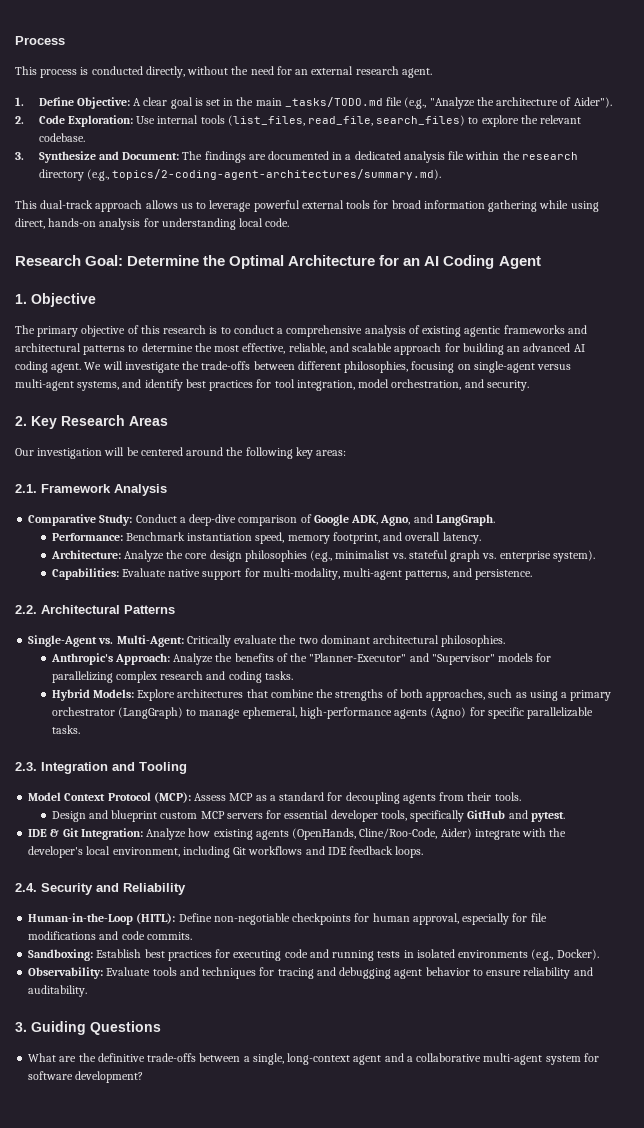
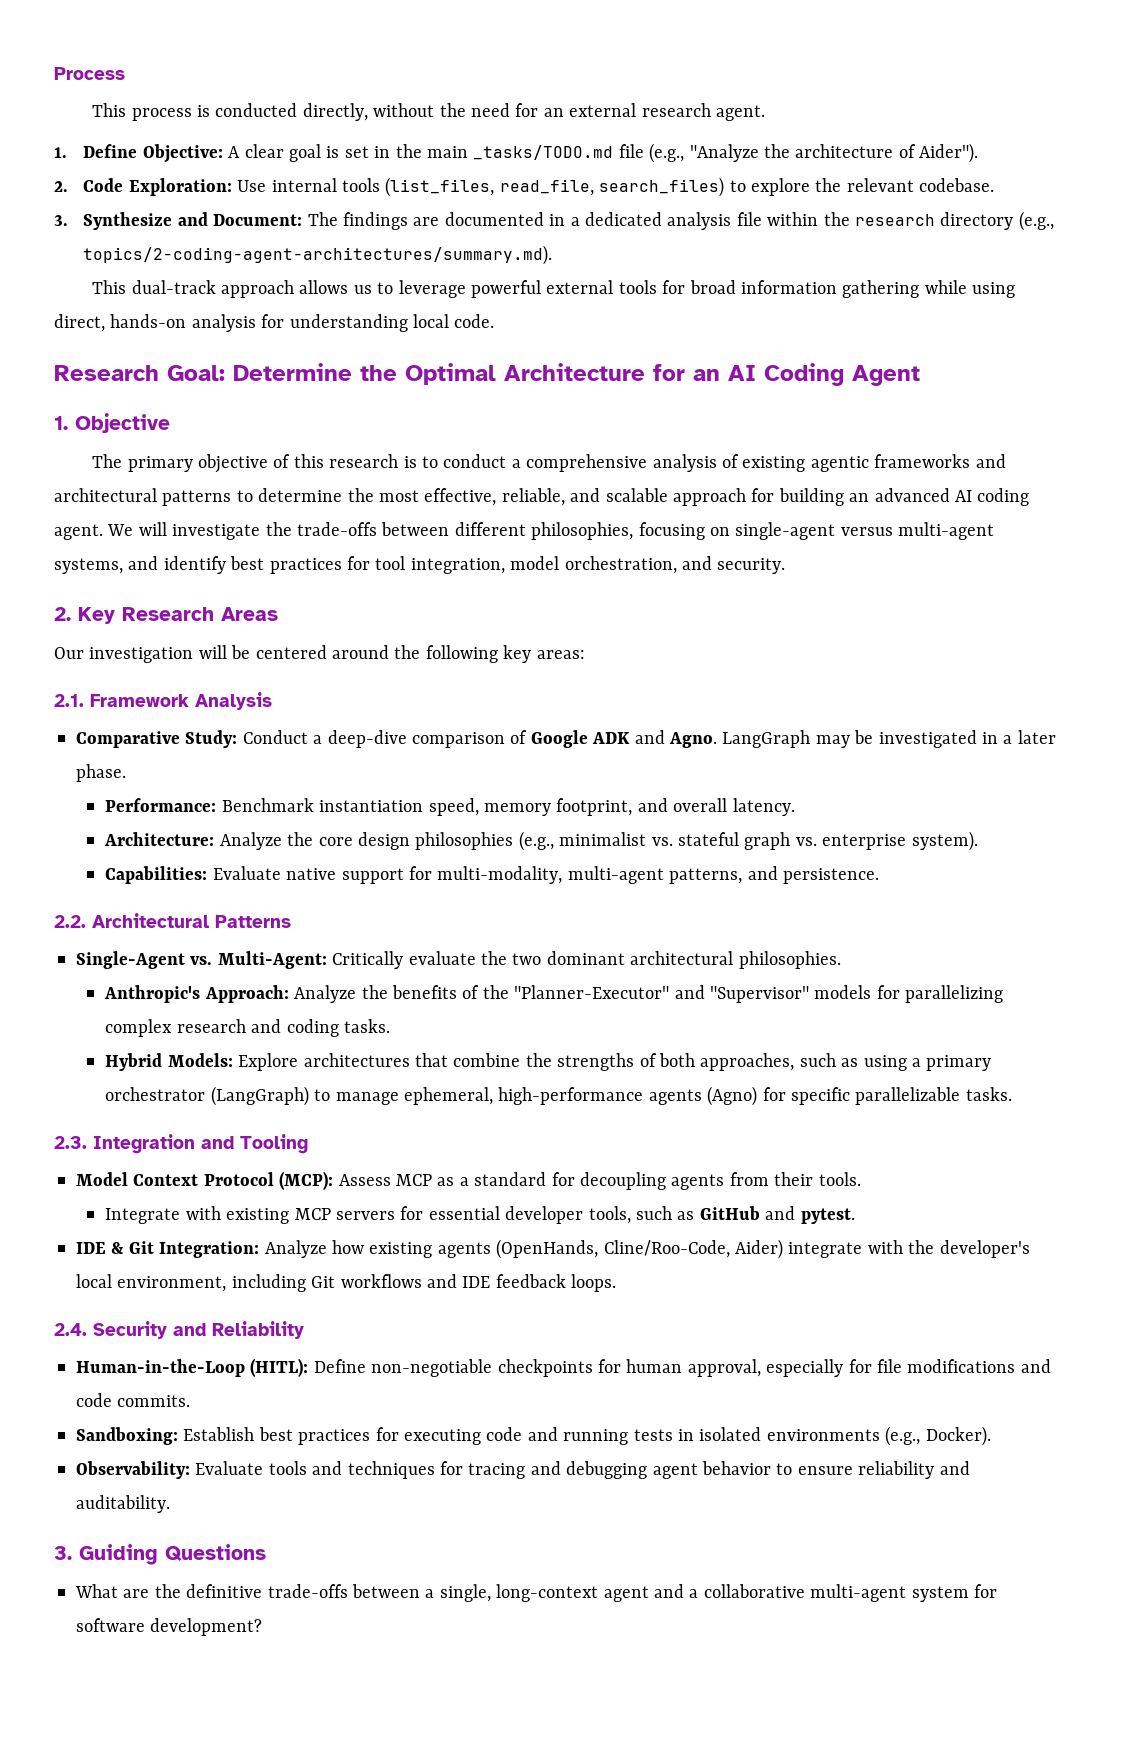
- Comparative Study: Conduct a deep-dive comparison of Google ADK, Agno, and LangGraph.
+ Comparative Study: Conduct a deep-dive comparison of Google ADK and Agno. LangGraph may be investigated in a later phase.
- Design and blueprint custom MCP servers for essential developer tools, specifically GitHub and pytest.
+ Integrate with existing MCP servers for essential developer tools, such as GitHub and pytest.

